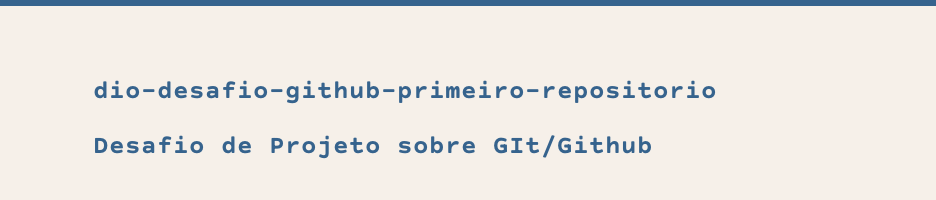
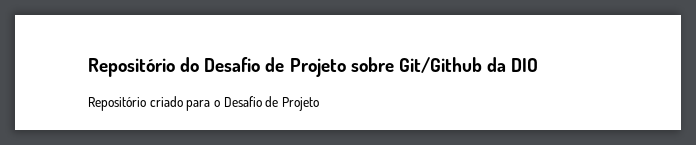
- dio-desafio-github-primeiro-repositorio
- Desafio de Projeto sobre GIt/Github
+ Repositório do Desafio de Projeto sobre Git/Github da DIO
+ Repositório criado para o Desafio de Projeto

